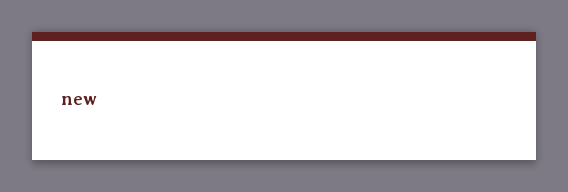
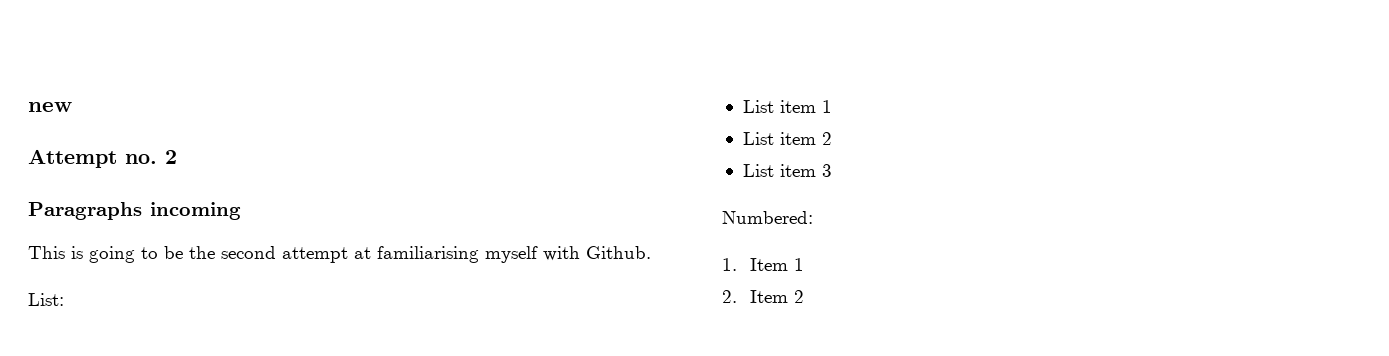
+ Attempt no. 2
+ Paragraphs incoming
+ This is going to be the second attempt at familiarising myself with Github.
+ List:
+ List item 1
+ List item 2
+ List item 3
+ Numbered:
+ 1. Item 1
+ 2. Item 2

